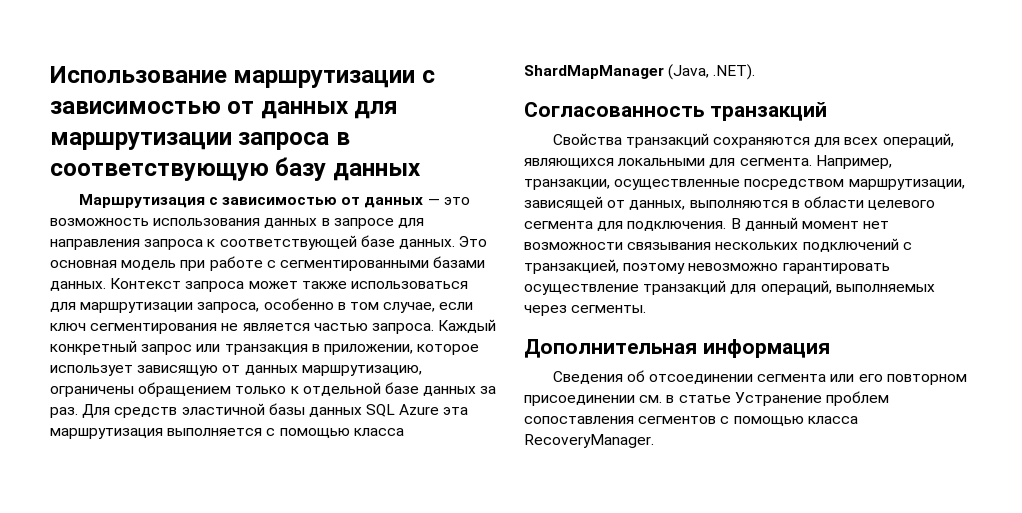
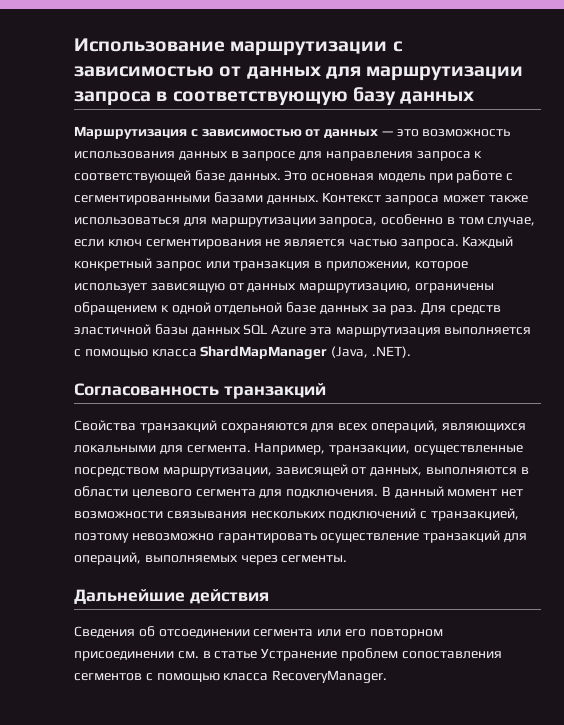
- Каждый конкретный запрос или транзакция в приложении, которое использует зависящую от данных маршрутизацию, ограничены обращением только к отдельной базе данных за раз.
+ Каждый конкретный запрос или транзакция в приложении, которое использует зависящую от данных маршрутизацию, ограничены обращением к одной отдельной базе данных за раз.
- Дополнительная информация
+ Дальнейшие действия

